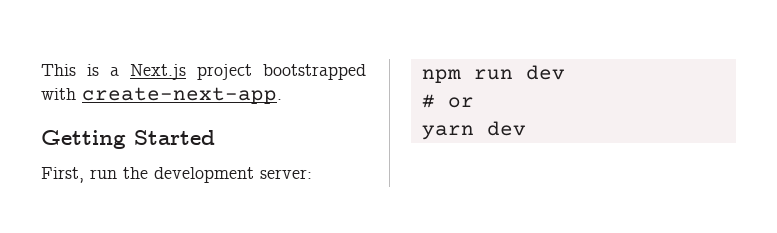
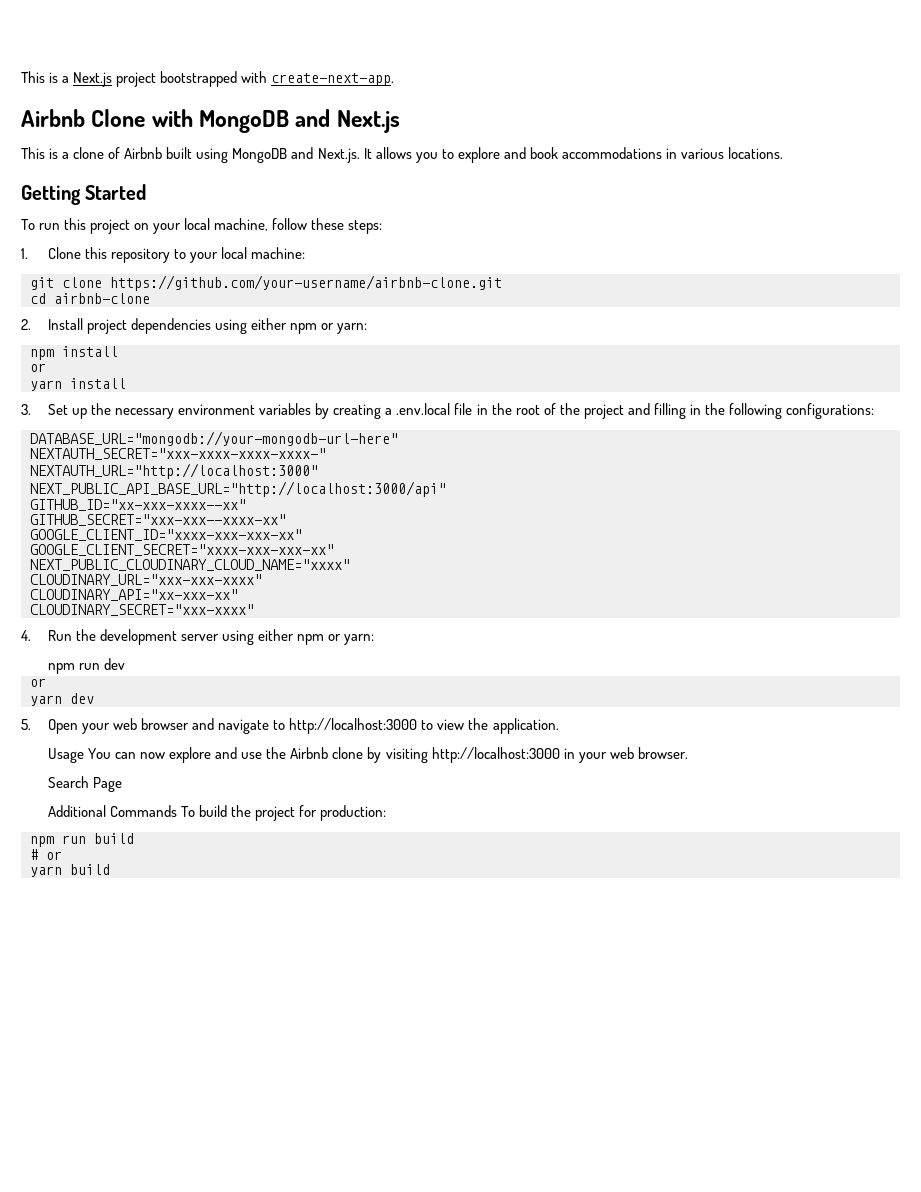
+ Airbnb Clone with MongoDB and Next.js
+ This is a clone of Airbnb built using MongoDB and Next.js. It allows you to explore and book accommodations in various locations.
  Getting Started
- First, run the development server:
+ To run this project on your local machine, follow these steps:
+ 1. Clone this repository to your local machine:
+ git clone https://github.com/your-username/airbnb-clone.git
+ cd airbnb-clone
+ 2. Install project dependencies using either npm or yarn:
+ npm install
+ or
+ yarn install
+ 3. Set up the necessary environment variables by creating a .env.local file in the root of the project and filling in the following configurations:
+ DATABASE_URL="mongodb://your-mongodb-url-here"
+ NEXTAUTH_SECRET="xxx-xxxx-xxxx-xxxx-"
+ NEXTAUTH_URL="http://localhost:3000"
+ NEXT_PUBLIC_API_BASE_URL="http://localhost:3000/api"
+ GITHUB_ID="xx-xxx-xxxx--xx"
+ GITHUB_SECRET="xxx-xxx--xxxx-xx"
+ GOOGLE_CLIENT_ID="xxxx-xxx-xxx-xx"
+ GOOGLE_CLIENT_SECRET="xxxx-xxx-xxx-xx"
+ NEXT_PUBLIC_CLOUDINARY_CLOUD_NAME="xxxx"
+ CLOUDINARY_URL="xxx-xxx-xxxx"
+ CLOUDINARY_API="xx-xxx-xx"
+ CLOUDINARY_SECRET="xxx-xxxx"
+ 4. Run the development server using either npm or yarn:
  npm run dev
+ or
+ yarn dev
+ 5. Open your web browser and navigate to http://localhost:3000 to view the application.
+ Usage You can now explore and use the Airbnb clone by visiting http://localhost:3000 in your web browser.
+ Search Page
+ Additional Commands To build the project for production:
+ npm run build
- yarn dev
+ yarn build

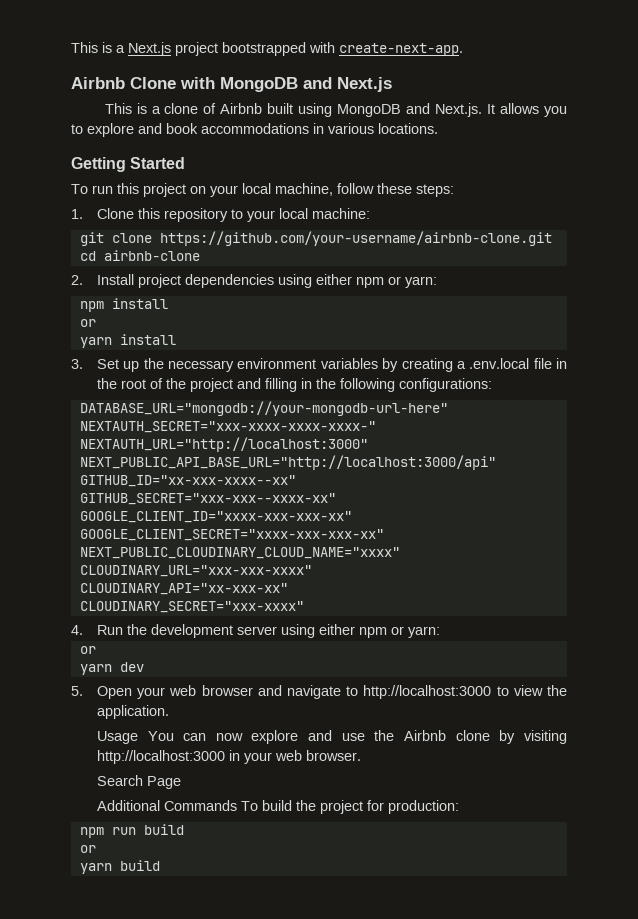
- npm run dev
  npm run build
- # or
+ or

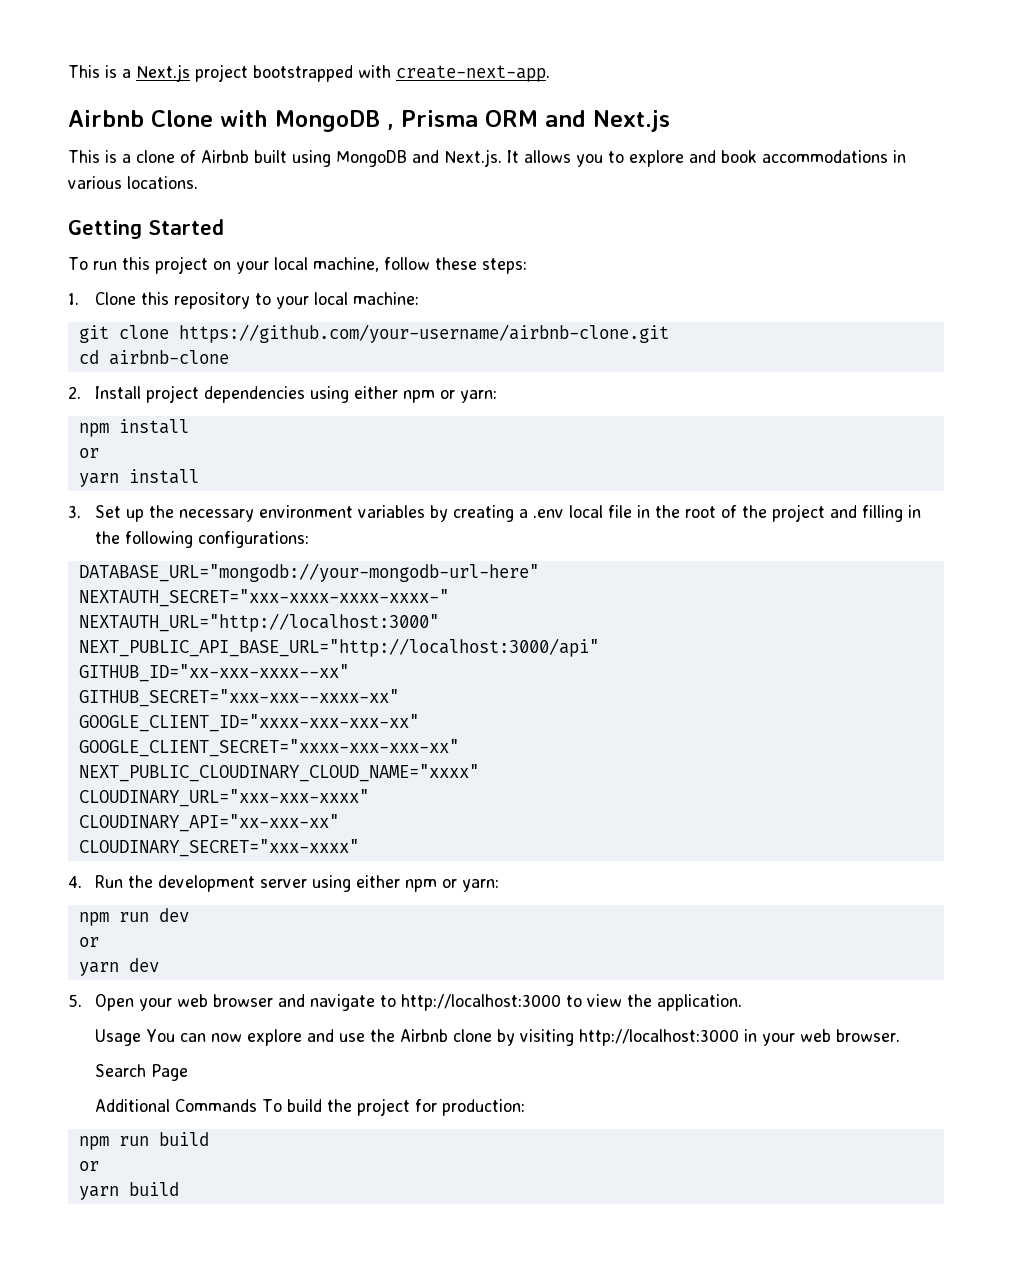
- Airbnb Clone with MongoDB and Next.js
+ Airbnb Clone with MongoDB , Prisma ORM and Next.js
- 3. Set up the necessary environment variables by creating a .env.local file in the root of the project and filling in the following configurations:
+ 3. Set up the necessary environment variables by creating a .env local file in the root of the project and filling in the following configurations:
+ npm run dev

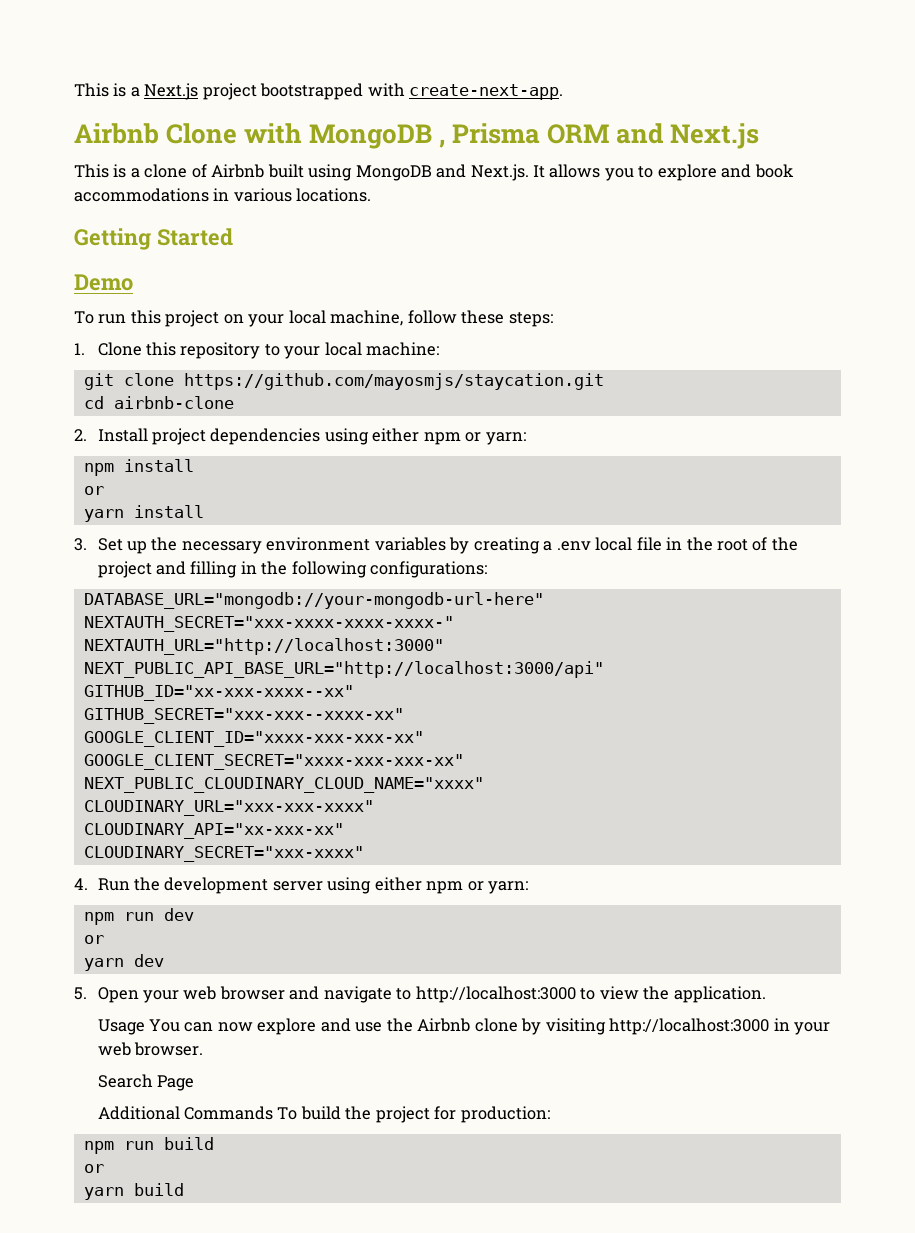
+ Demo
- git clone https://github.com/your-username/airbnb-clone.git
+ git clone https://github.com/mayosmjs/staycation.git

